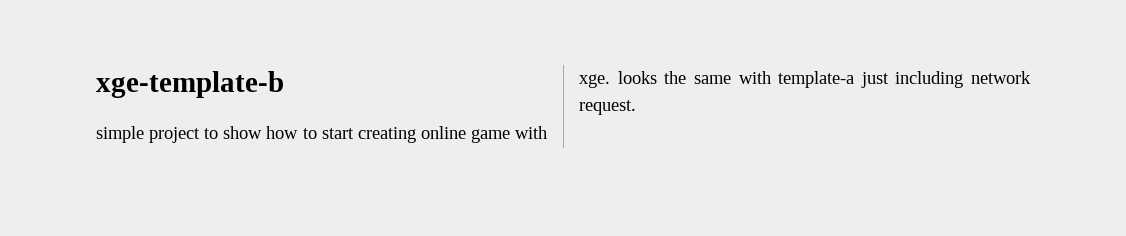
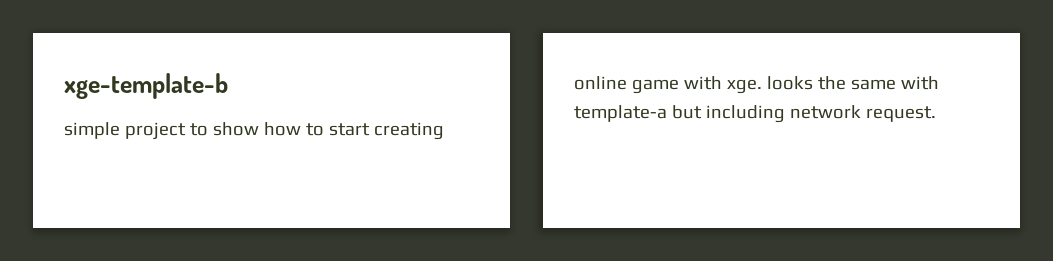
- simple project to show how to start creating online game with xge. looks the same with template-a just including network request.
+ simple project to show how to start creating online game with xge. looks the same with template-a but including network request.

